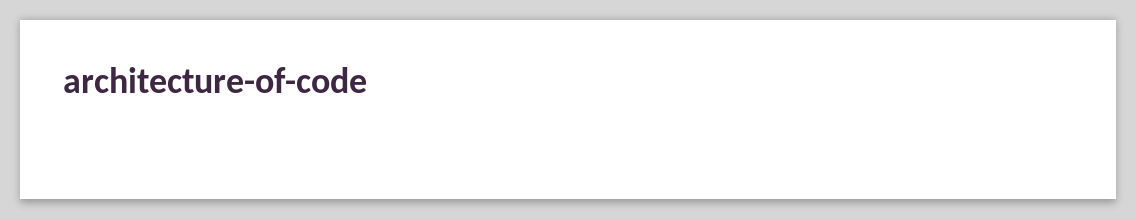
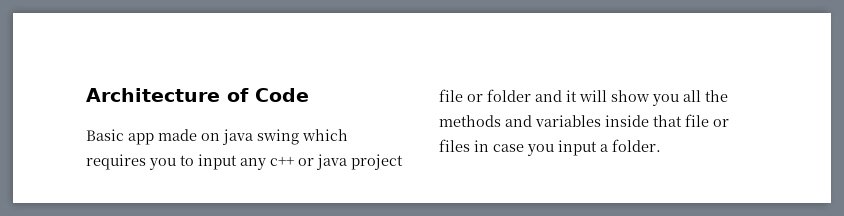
- architecture-of-code
+ Architecture of Code
+ Basic app made on java swing which requires you to input any c++ or java project file or folder and it will show you all the methods and variables inside that file or files in case you input a folder.

